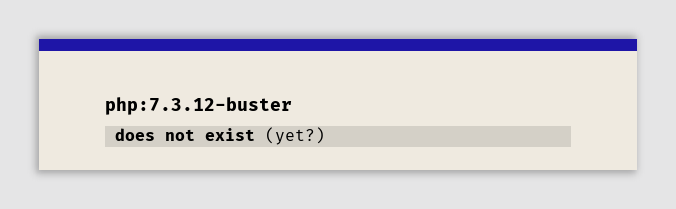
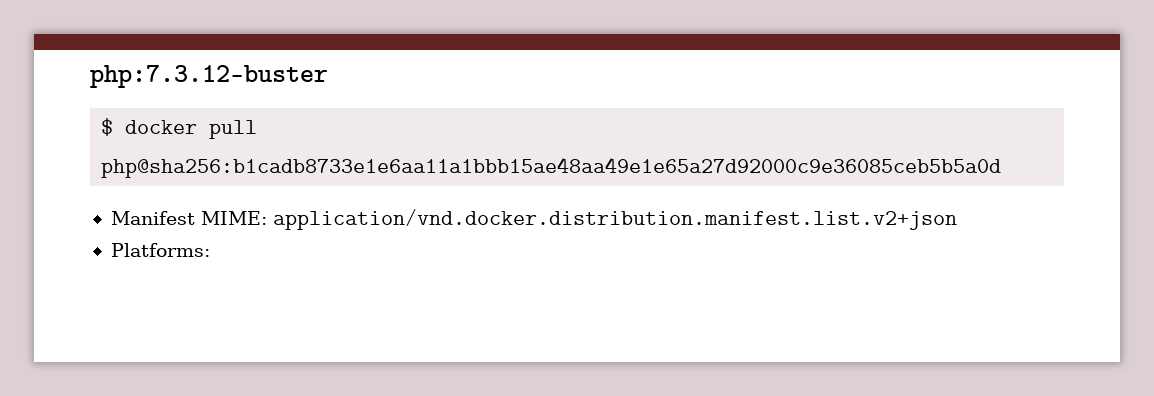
- does not exist (yet?)
+ $ docker pull php@sha256:b1cadb8733e1e6aa11a1bbb15ae48aa49e1e65a27d92000c9e36085ceb5b5a0d
+ Manifest MIME: application/vnd.docker.distribution.manifest.list.v2+json
+ Platforms:

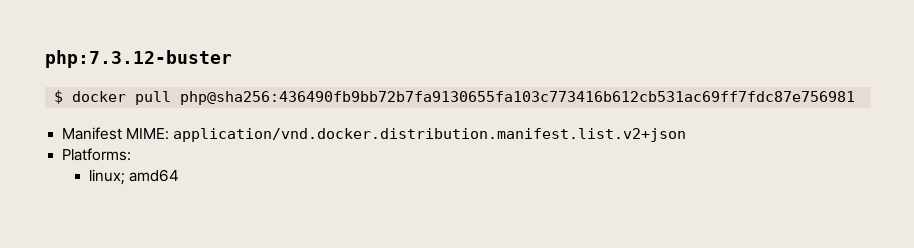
- $ docker pull php@sha256:b1cadb8733e1e6aa11a1bbb15ae48aa49e1e65a27d92000c9e36085ceb5b5a0d
+ $ docker pull php@sha256:436490fb9bb72b7fa9130655fa103c773416b612cb531ac69ff7fdc87e756981
+ linux; amd64

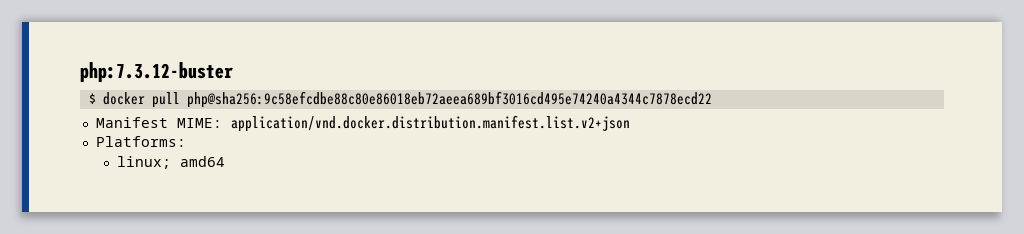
- $ docker pull php@sha256:436490fb9bb72b7fa9130655fa103c773416b612cb531ac69ff7fdc87e756981
+ $ docker pull php@sha256:9c58efcdbe88c80e86018eb72aeea689bf3016cd495e74240a4344c7878ecd22

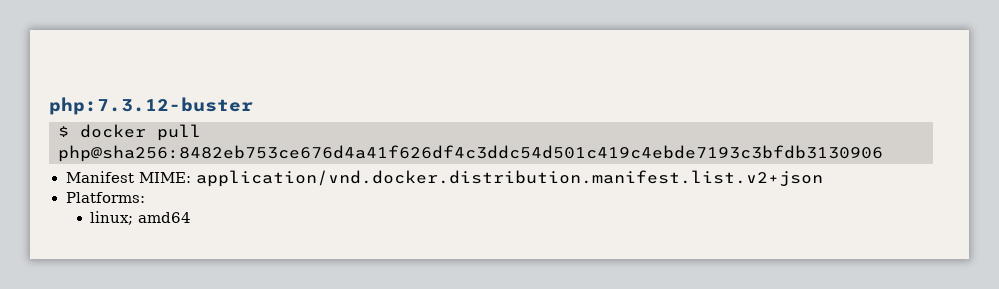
- $ docker pull php@sha256:9c58efcdbe88c80e86018eb72aeea689bf3016cd495e74240a4344c7878ecd22
+ $ docker pull php@sha256:8482eb753ce676d4a41f626df4c3ddc54d501c419c4ebde7193c3bfdb3130906

